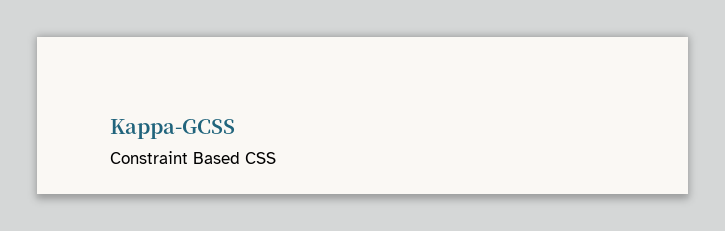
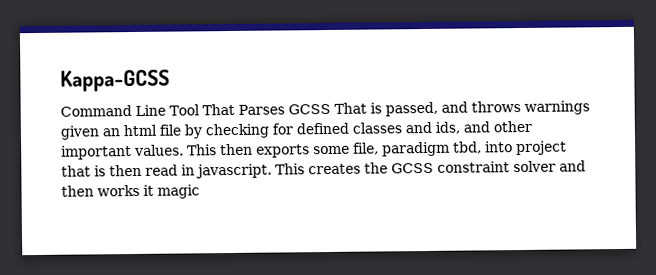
- Constraint Based CSS
+ Command Line Tool That Parses GCSS That is passed, and throws warnings given an html file by checking for defined classes and ids, and other important values. This then exports some file, paradigm tbd, into project that is then read in javascript. This creates the GCSS constraint solver and then works it magic

